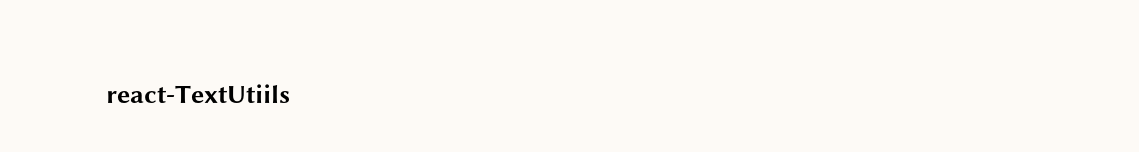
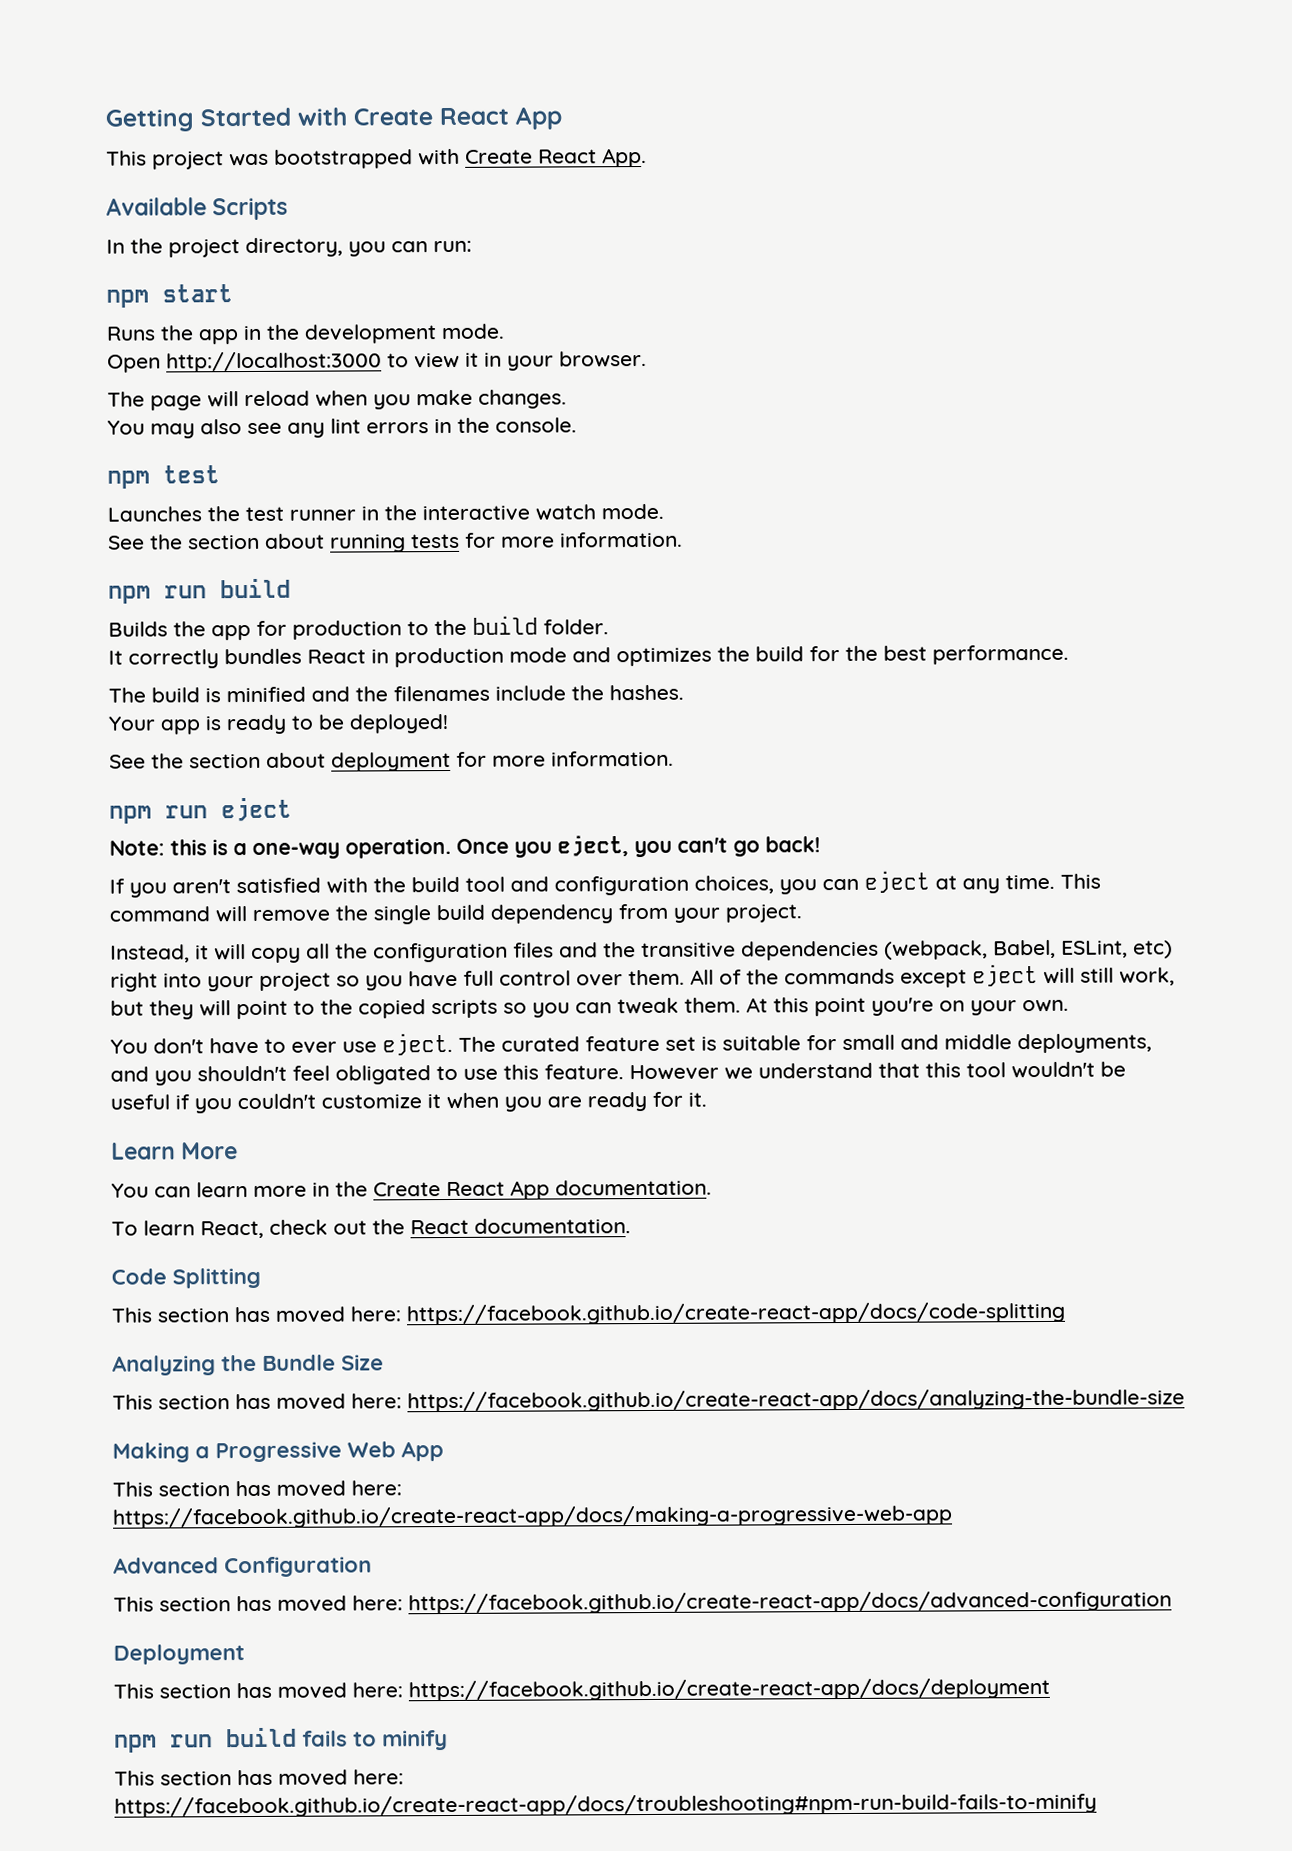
- react-TextUtiils
+ Getting Started with Create React App
+ This project was bootstrapped with Create React App.
+ Available Scripts
+ In the project directory, you can run:
+ npm start
+ Runs the app in the development mode.
+ Open http://localhost:3000 to view it in your browser.
+ The page will reload when you make changes.
+ You may also see any lint errors in the console.
+ npm test
+ Launches the test runner in the interactive watch mode.
+ See the section about running tests for more information.
+ npm run build
+ Builds the app for production to the build folder.
+ It correctly bundles React in production mode and optimizes the build for the best performance.
+ The build is minified and the filenames include the hashes.
+ Your app is ready to be deployed!
+ See the section about deployment for more information.
+ npm run eject
+ Note: this is a one-way operation. Once you eject, you can't go back!
+ If you aren't satisfied with the build tool and configuration choices, you can eject at any time. This command will remove the single build dependency from your project.
+ Instead, it will copy all the configuration files and the transitive dependencies (webpack, Babel, ESLint, etc) right into your project so you have full control over them. All of the commands except eject will still work, but they will point to the copied scripts so you can tweak them. At this point you're on your own.
+ You don't have to ever use eject. The curated feature set is suitable for small and middle deployments, and you shouldn't feel obligated to use this feature. However we understand that this tool wouldn't be useful if you couldn't customize it when you are ready for it.
+ Learn More
+ You can learn more in the Create React App documentation.
+ To learn React, check out the React documentation.
+ Code Splitting
+ This section has moved here: https://facebook.github.io/create-react-app/docs/code-splitting
+ Analyzing the Bundle Size
+ This section has moved here: https://facebook.github.io/create-react-app/docs/analyzing-the-bundle-size
+ Making a Progressive Web App
+ This section has moved here: https://facebook.github.io/create-react-app/docs/making-a-progressive-web-app
+ Advanced Configuration
+ This section has moved here: https://facebook.github.io/create-react-app/docs/advanced-configuration
+ Deployment
+ This section has moved here: https://facebook.github.io/create-react-app/docs/deployment
+ npm run build fails to minify
+ This section has moved here: https://facebook.github.io/create-react-app/docs/troubleshooting#npm-run-build-fails-to-minify

